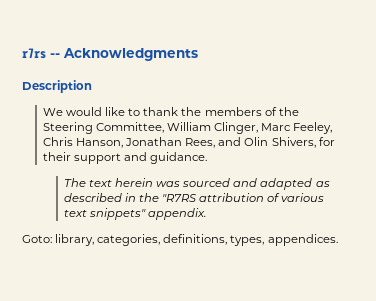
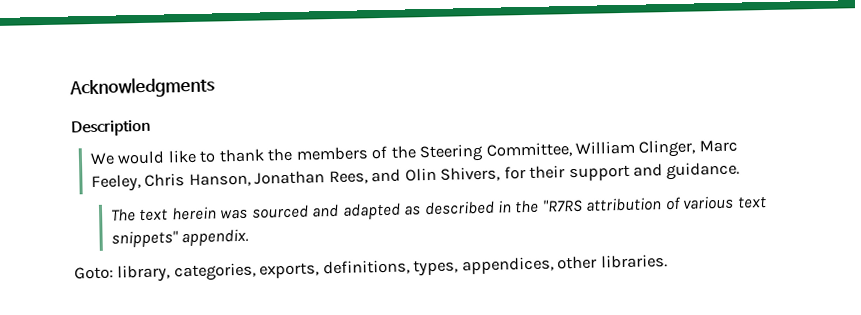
- r7rs -- Acknowledgments
+ Acknowledgments
- Goto: library, categories, definitions, types, appendices.
+ Goto: library, categories, exports, definitions, types, appendices, other libraries.

